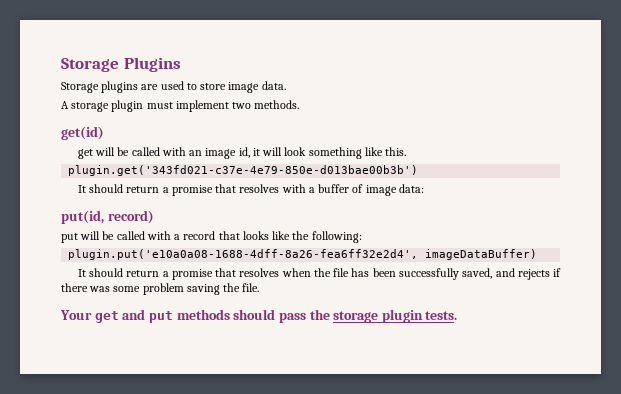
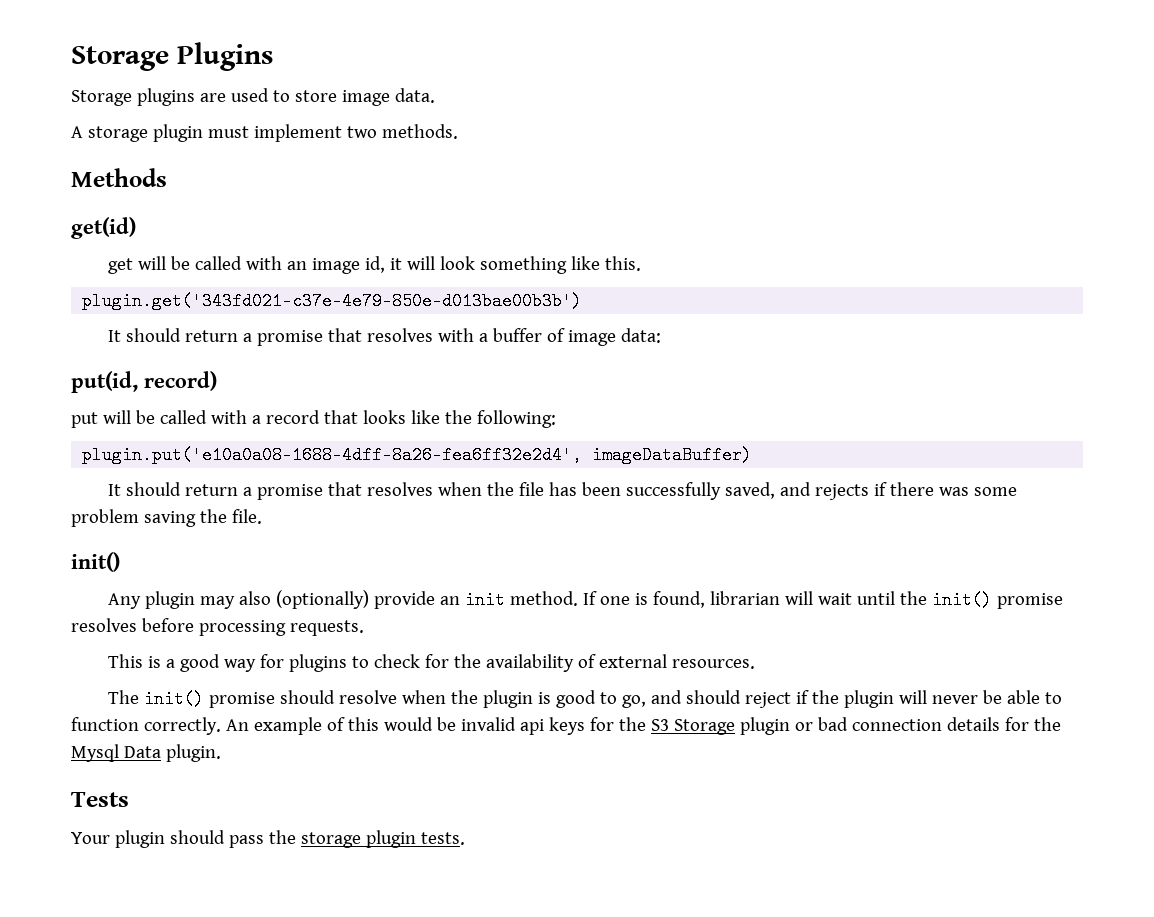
+ Methods
  It should return a promise that resolves when the file has been successfully saved, and rejects if there was some problem saving the file.
- Your get and put methods should pass the storage plugin tests.
+ init()
+ Any plugin may also (optionally) provide an init method. If one is found, librarian will wait until the init() promise resolves before processing requests.
+ This is a good way for plugins to check for the availability of external resources.
+ The init() promise should resolve when the plugin is good to go, and should reject if the plugin will never be able to function correctly. An example of this would be invalid api keys for the S3 Storage plugin or bad connection details for the Mysql Data plugin.
+ Tests
+ Your plugin should pass the storage plugin tests.

